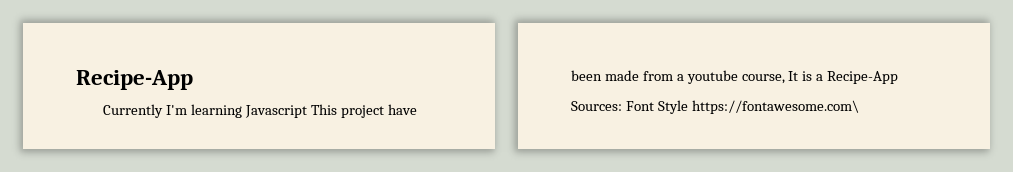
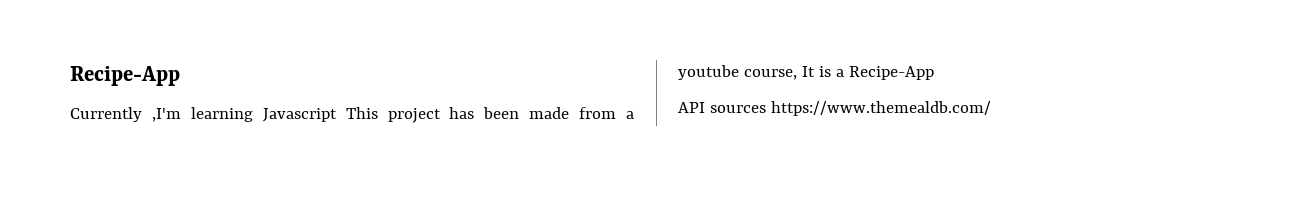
- Currently I'm learning Javascript This project have been made from a youtube course, It is a Recipe-App
+ Currently ,I'm learning Javascript This project has been made from a youtube course, It is a Recipe-App
- Sources: Font Style https://fontawesome.com\
+ API sources https://www.themealdb.com/

